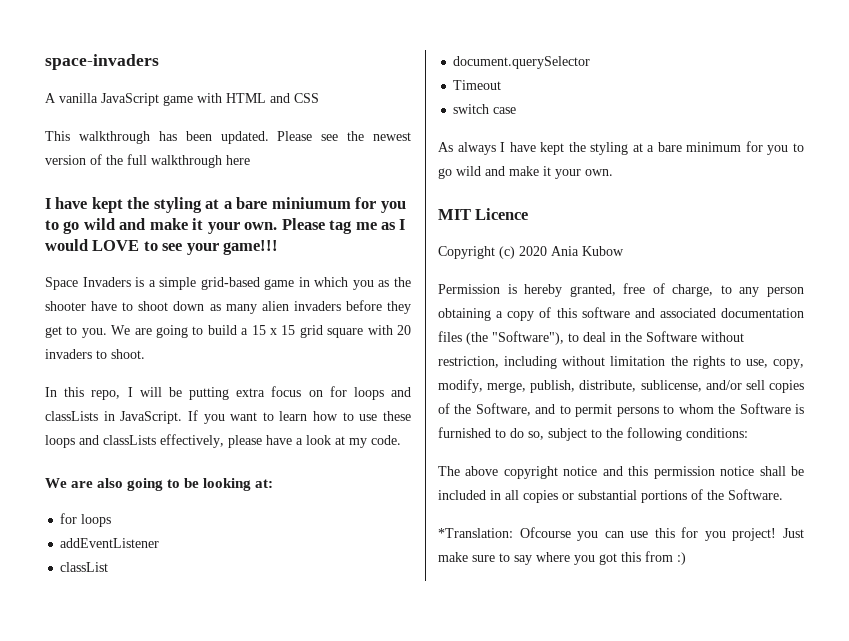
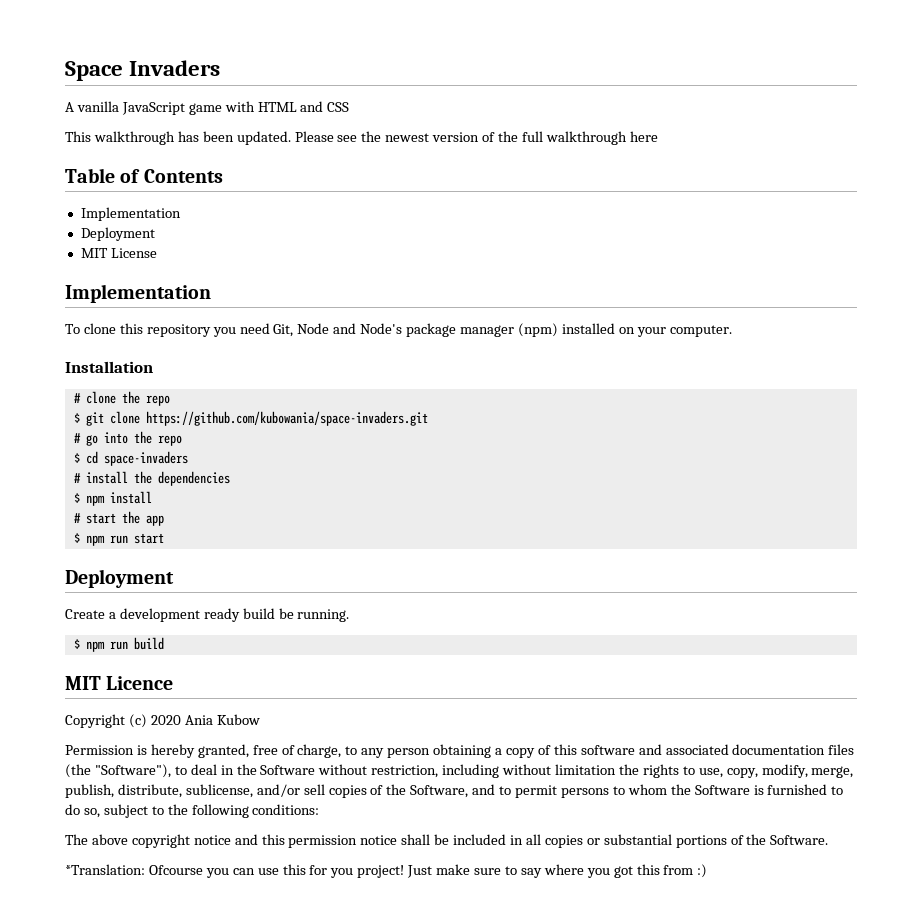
- space-invaders
+ Space Invaders
- I have kept the styling at a bare miniumum for you to go wild and make it your own. Please tag me as I would LOVE to see your game!!!
- Space Invaders is a simple grid-based game in which you as the shooter have to shoot down as many alien invaders before they get to you. We are going to build a 15 x 15 grid square with 20 invaders to shoot.
- In this repo, I will be putting extra focus on for loops and classLists in JavaScript. If you want to learn how to use these loops and classLists effectively, please have a look at my code.
- We are also going to be looking at:
- for loops
- addEventListener
- classList
- document.querySelector
- Timeout
- switch case
- As always I have kept the styling at a bare minimum for you to go wild and make it your own.
+ Table of Contents
+ Implementation
+ Deployment
+ MIT License
+ Implementation
+ To clone this repository you need Git, Node and Node's package manager (npm) installed on your computer.
+ Installation
+ # clone the repo
+ $ git clone https://github.com/kubowania/space-invaders.git
+ # go into the repo
+ $ cd space-invaders
+ # install the dependencies
+ $ npm install
+ # start the app
+ $ npm run start
+ Deployment
+ Create a development ready build be running.
+ $ npm run build

